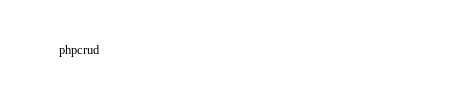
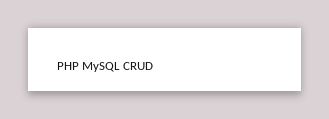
- phpcrud
+ PHP MySQL CRUD

